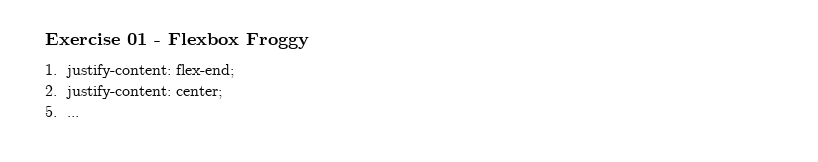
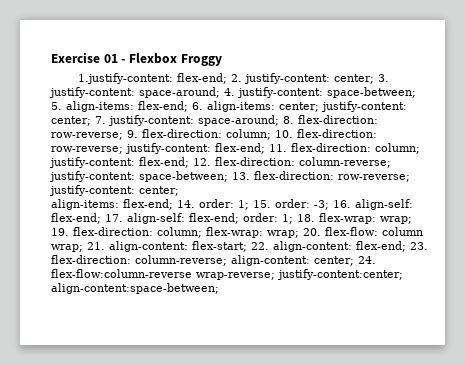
- 1. justify-content: flex-end;
- 2. justify-content: center;
- 5. ...
+ 1.justify-content: flex-end; 2. justify-content: center; 3. justify-content: space-around; 4. justify-content: space-between; 5. align-items: flex-end; 6. align-items: center; justify-content: center; 7. justify-content: space-around; 8. flex-direction: row-reverse; 9. flex-direction: column; 10. flex-direction: row-reverse; justify-content: flex-end; 11. flex-direction: column; justify-content: flex-end; 12. flex-direction: column-reverse; justify-content: space-between; 13. flex-direction: row-reverse; justify-content: center;
+ align-items: flex-end; 14. order: 1; 15. order: -3; 16. align-self: flex-end; 17. align-self: flex-end; order: 1; 18. flex-wrap: wrap; 19. flex-direction: column; flex-wrap: wrap; 20. flex-flow: column wrap; 21. align-content: flex-start; 22. align-content: flex-end; 23. flex-direction: column-reverse; align-content: center; 24. flex-flow:column-reverse wrap-reverse; justify-content:center; align-content:space-between;

